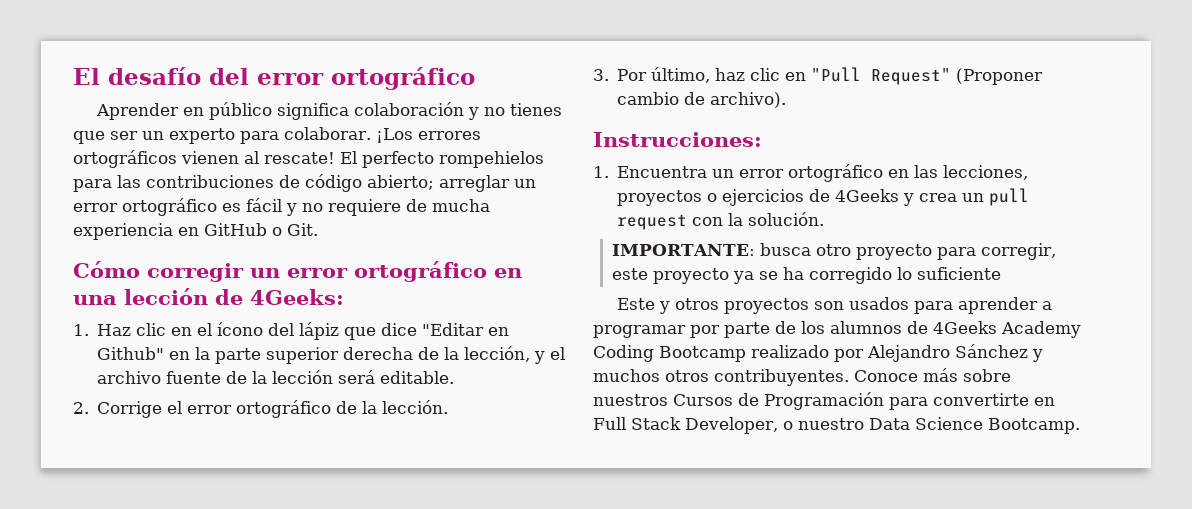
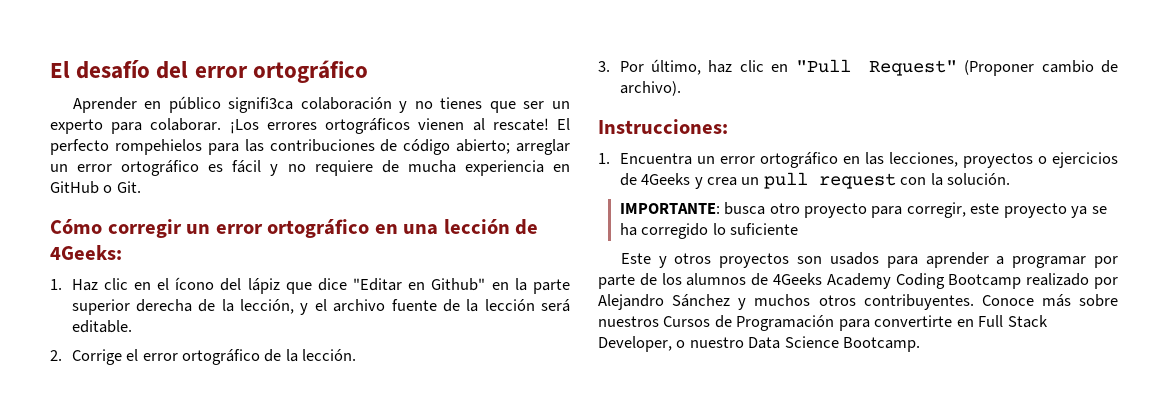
- Aprender en público significa colaboración y no tienes que ser un experto para colaborar.
+ Aprender en público signifi3ca colaboración y no tienes que ser un experto para colaborar.

